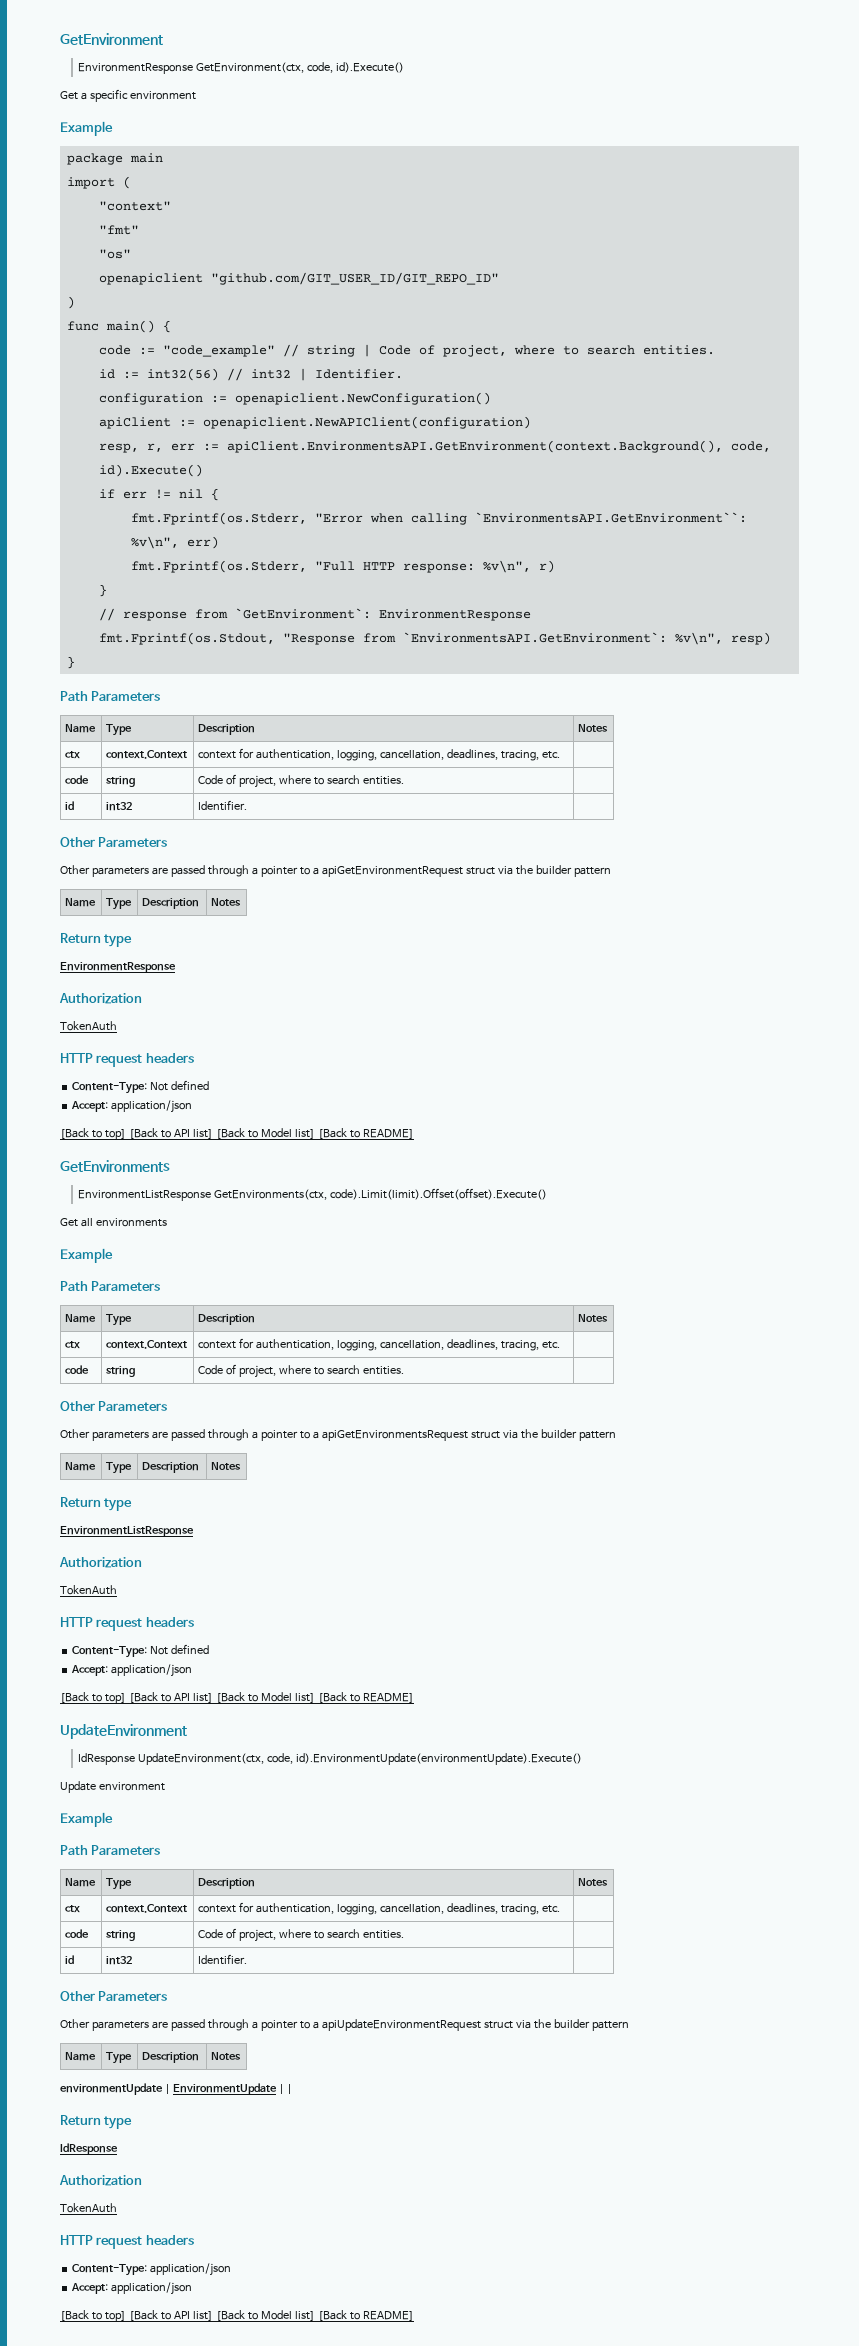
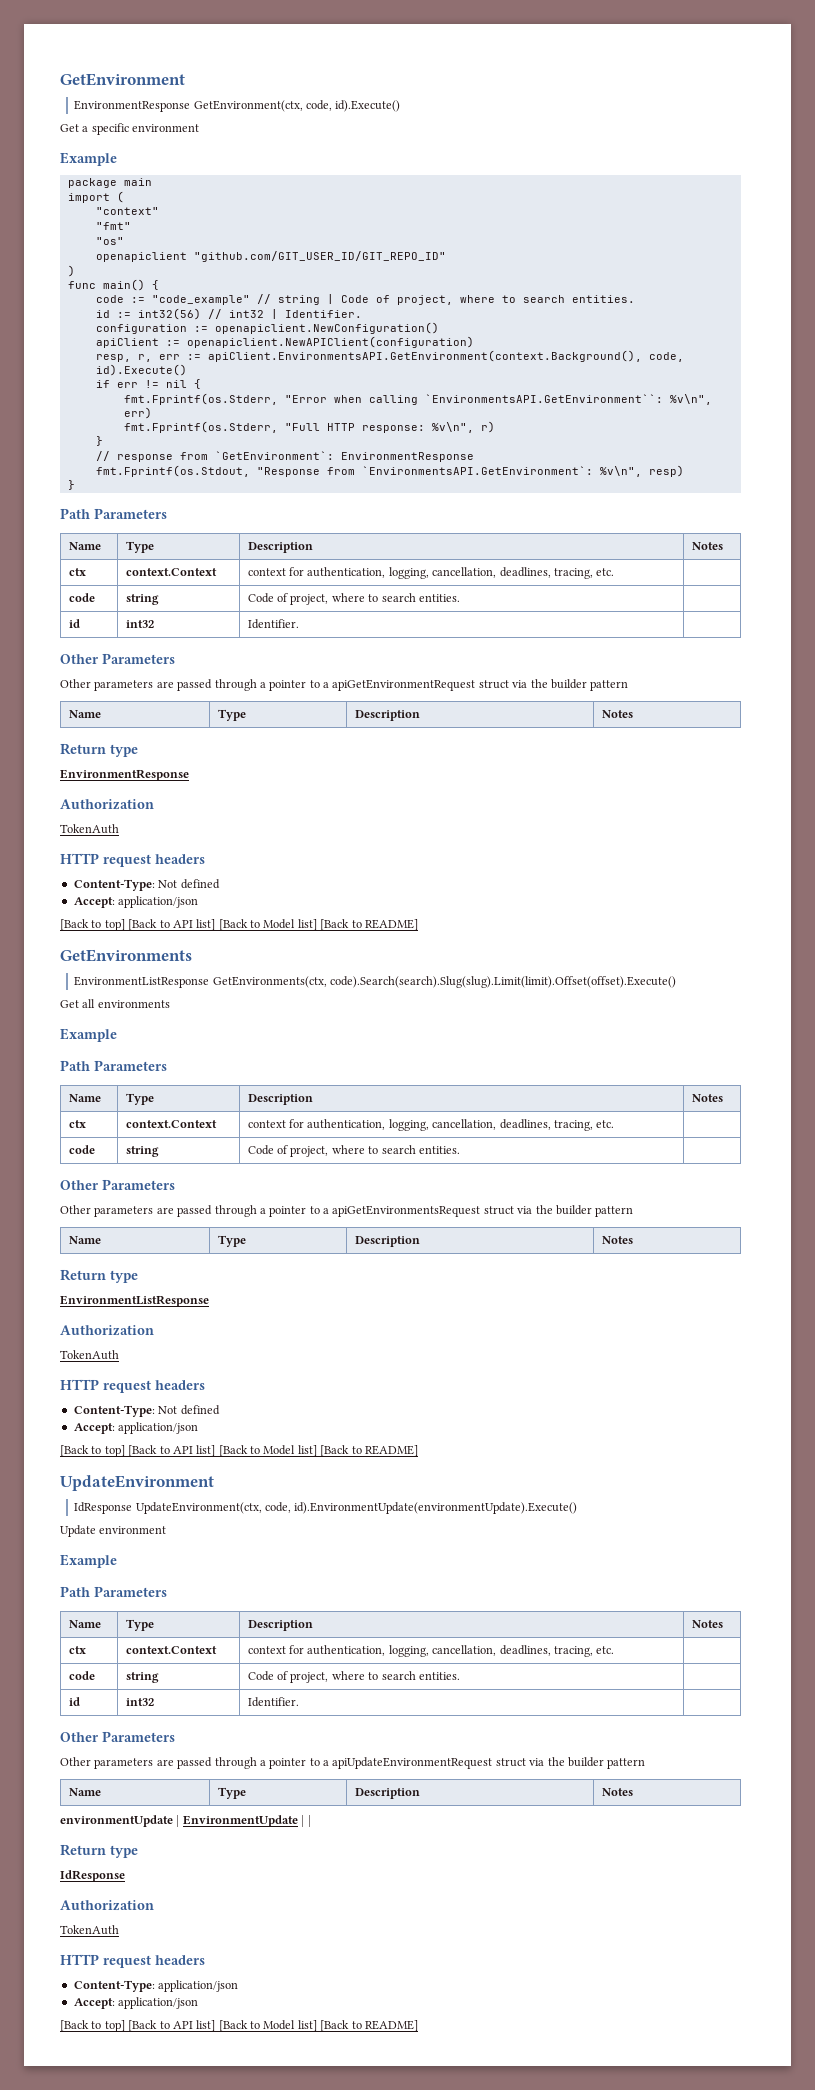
- EnvironmentListResponse GetEnvironments(ctx, code).Limit(limit).Offset(offset).Execute()
+ EnvironmentListResponse GetEnvironments(ctx, code).Search(search).Slug(slug).Limit(limit).Offset(offset).Execute()

